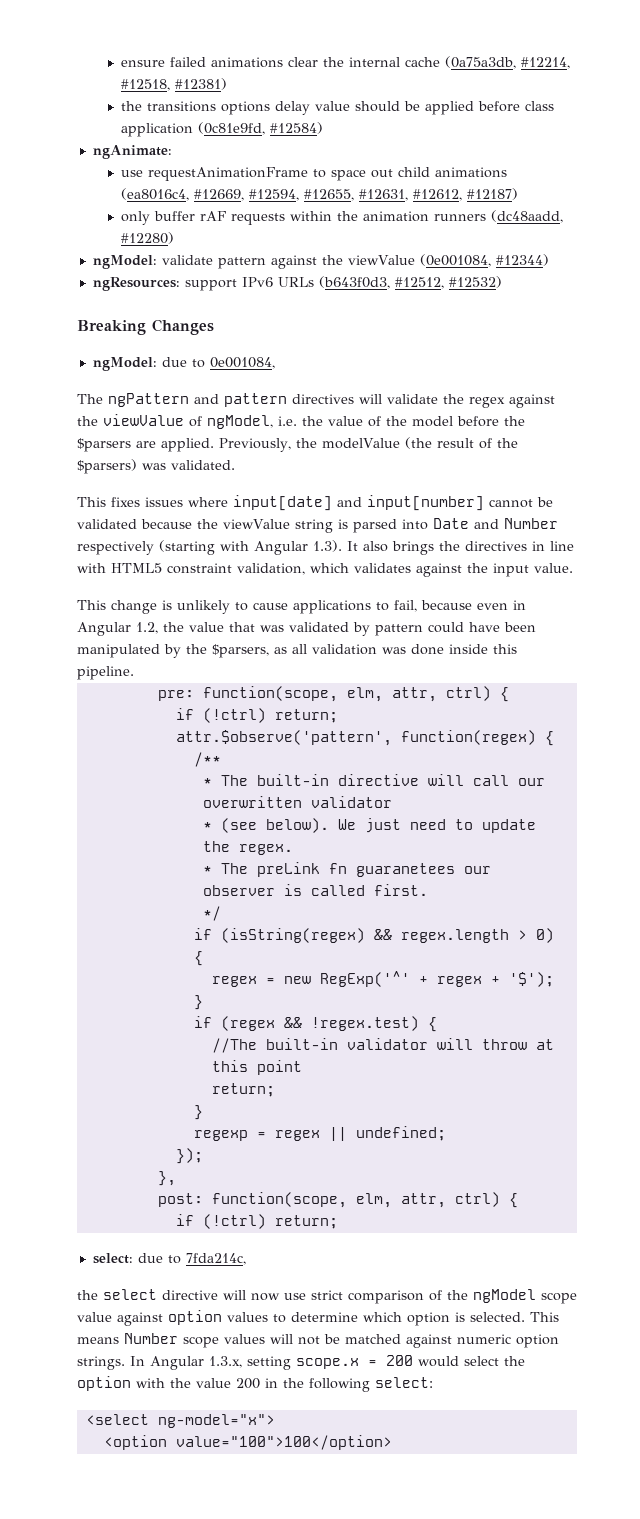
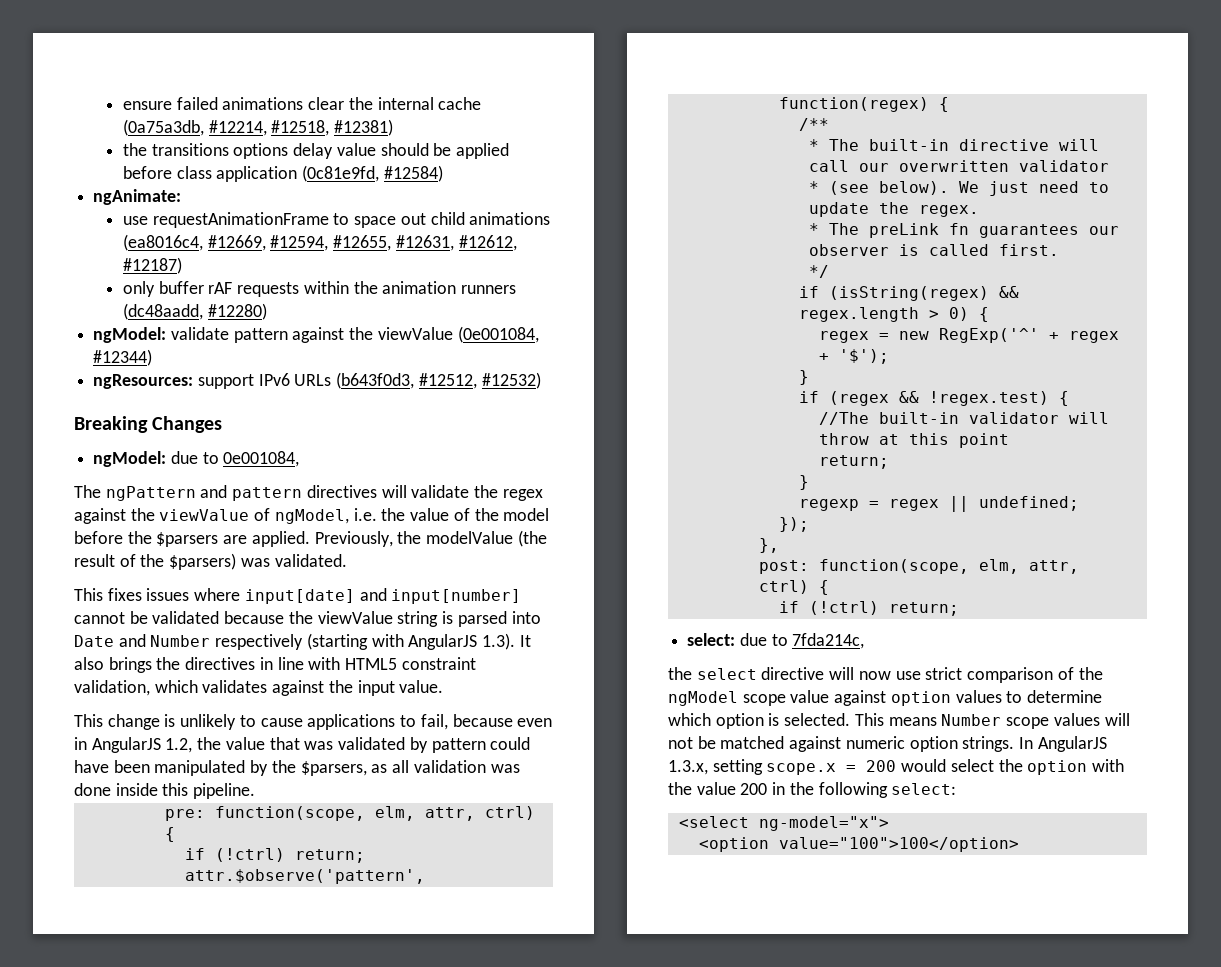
- This fixes issues where input[date] and input[number] cannot be validated because the viewValue string is parsed into Date and Number respectively (starting with Angular 1.3). It also brings the directives in line with HTML5 constraint validation, which validates against the input value.
+ This fixes issues where input[date] and input[number] cannot be validated because the viewValue string is parsed into Date and Number respectively (starting with AngularJS 1.3). It also brings the directives in line with HTML5 constraint validation, which validates against the input value.
- This change is unlikely to cause applications to fail, because even in Angular 1.2, the value that was validated by pattern could have been manipulated by the $parsers, as all validation was done inside this pipeline.
+ This change is unlikely to cause applications to fail, because even in AngularJS 1.2, the value that was validated by pattern could have been manipulated by the $parsers, as all validation was done inside this pipeline.
- * The preLink fn guaranetees our observer is called first.
+ * The preLink fn guarantees our observer is called first.
- In Angular 1.3.x, setting scope.x = 200 would select the option with the value 200 in the following select:
+ In AngularJS 1.3.x, setting scope.x = 200 would select the option with the value 200 in the following select:

